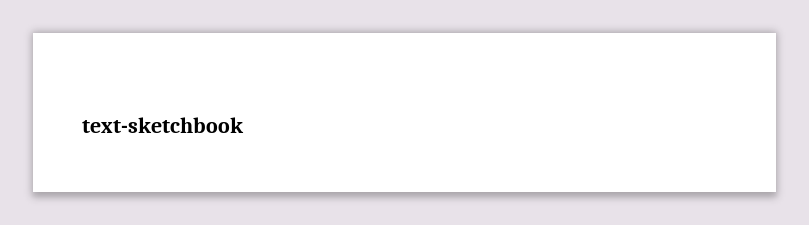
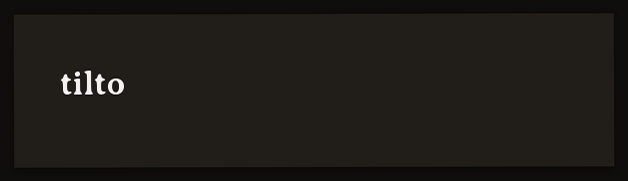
- text-sketchbook
+ tilto

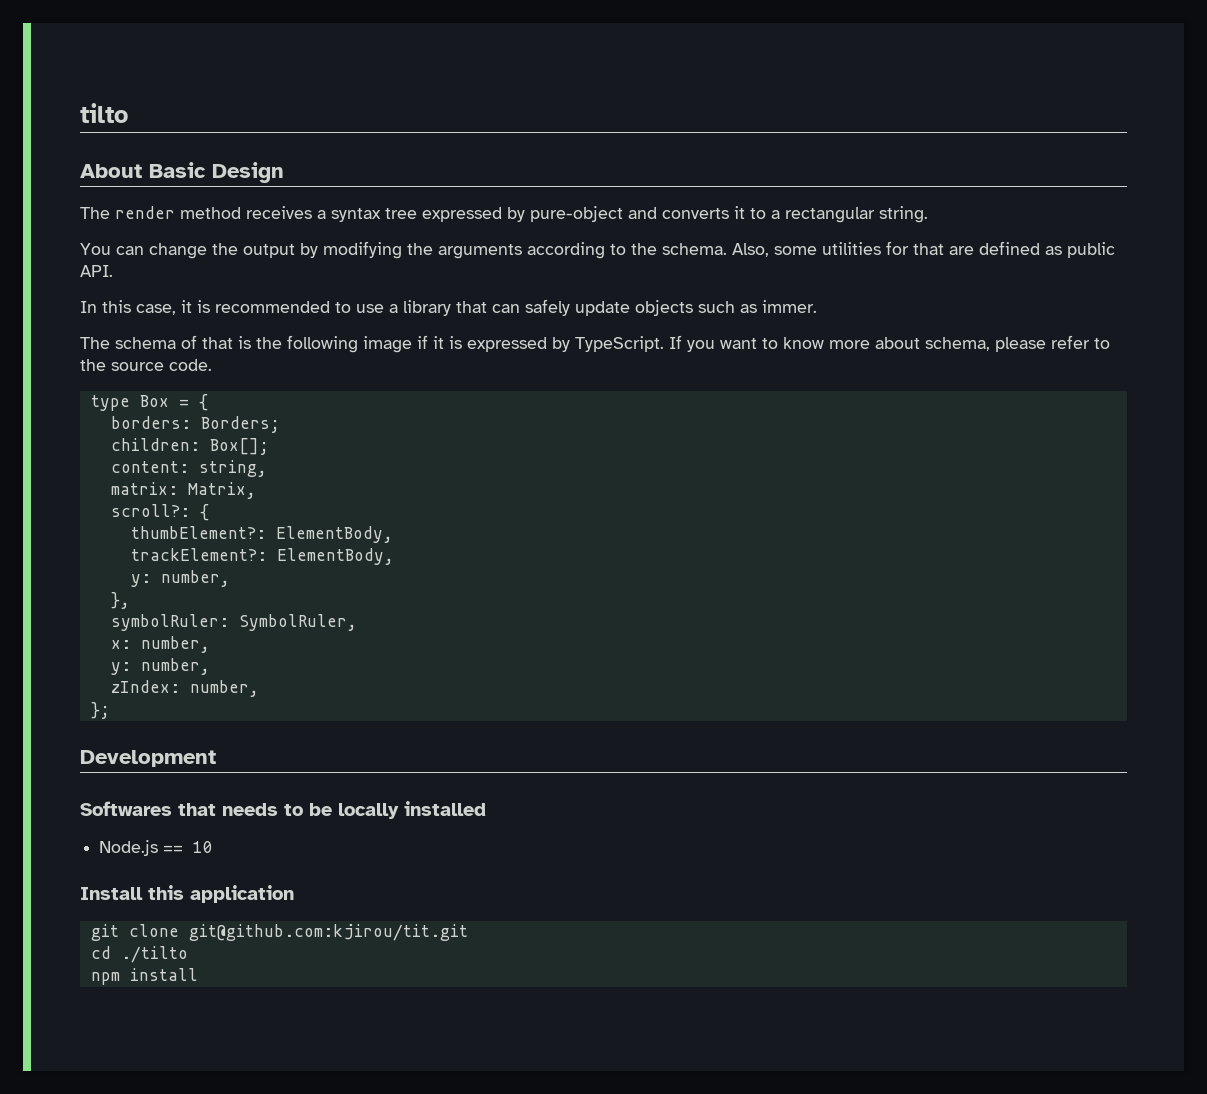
+ About Basic Design
+ The render method receives a syntax tree expressed by pure-object and converts it to a rectangular string.
+ You can change the output by modifying the arguments according to the schema. Also, some utilities for that are defined as public API.
+ In this case, it is recommended to use a library that can safely update objects such as immer.
+ The schema of that is the following image if it is expressed by TypeScript. If you want to know more about schema, please refer to the source code.
+ type Box = {
+ borders: Borders;
+ children: Box[];
+ content: string,
+ matrix: Matrix,
+ scroll?: {
+ thumbElement?: ElementBody,
+ trackElement?: ElementBody,
+ y: number,
+ },
+ symbolRuler: SymbolRuler,
+ x: number,
+ y: number,
+ zIndex: number,
+ };
+ Development
+ Softwares that needs to be locally installed
+ Node.js == 10
+ Install this application
+ git clone git@github.com:kjirou/tit.git
+ cd ./tilto
+ npm install

